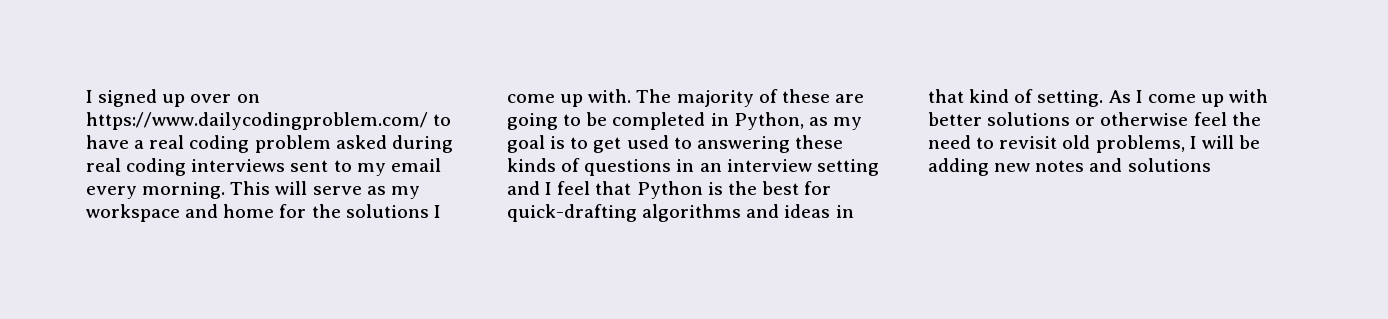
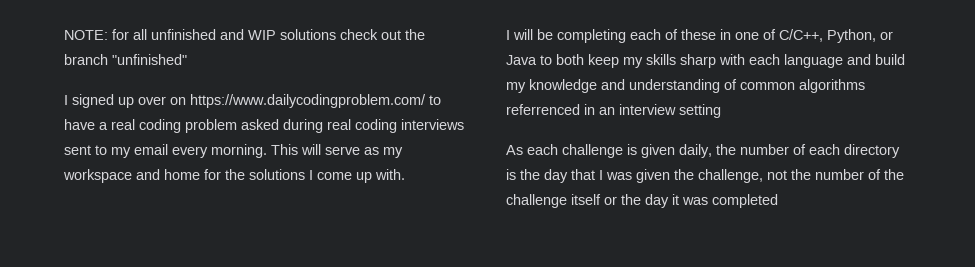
+ NOTE: for all unfinished and WIP solutions check out the branch "unfinished"
- This will serve as my workspace and home for the solutions I come up with. The majority of these are going to be completed in Python, as my goal is to get used to answering these kinds of questions in an interview setting and I feel that Python is the best for quick-drafting algorithms and ideas in that kind of setting. As I come up with better solutions or otherwise feel the need to revisit old problems, I will be adding new notes and solutions
+ This will serve as my workspace and home for the solutions I come up with.
+ I will be completing each of these in one of C/C++, Python, or Java to both keep my skills sharp with each language and build my knowledge and understanding of common algorithms referrenced in an interview setting
+ As each challenge is given daily, the number of each directory is the day that I was given the challenge, not the number of the challenge itself or the day it was completed

